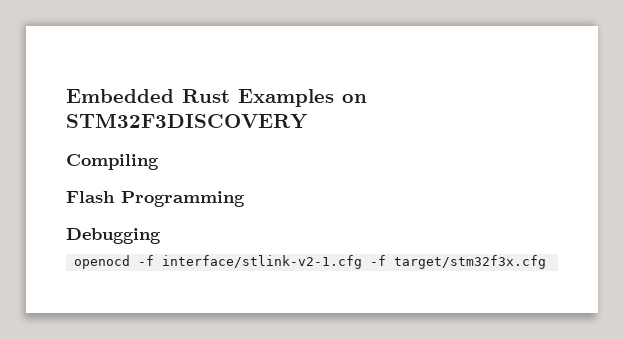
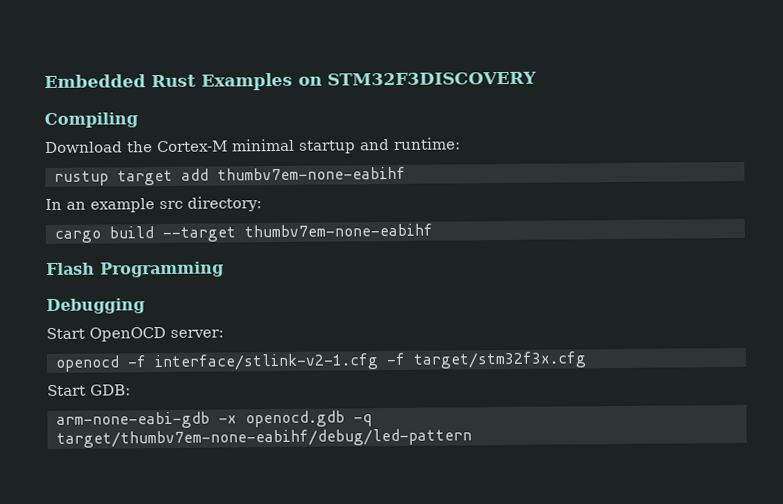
+ Download the Cortex-M minimal startup and runtime:
+ rustup target add thumbv7em-none-eabihf
+ In an example src directory:
+ cargo build --target thumbv7em-none-eabihf
+ Start OpenOCD server:
+ Start GDB:
+ arm-none-eabi-gdb -x openocd.gdb -q target/thumbv7em-none-eabihf/debug/led-pattern

